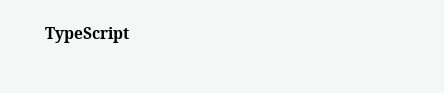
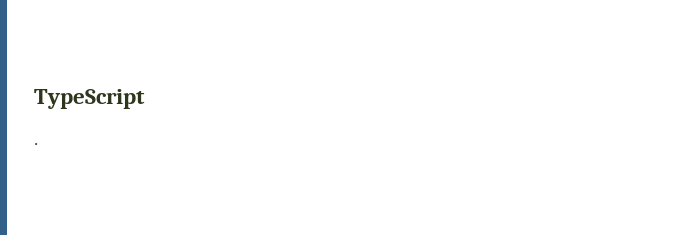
+ .

